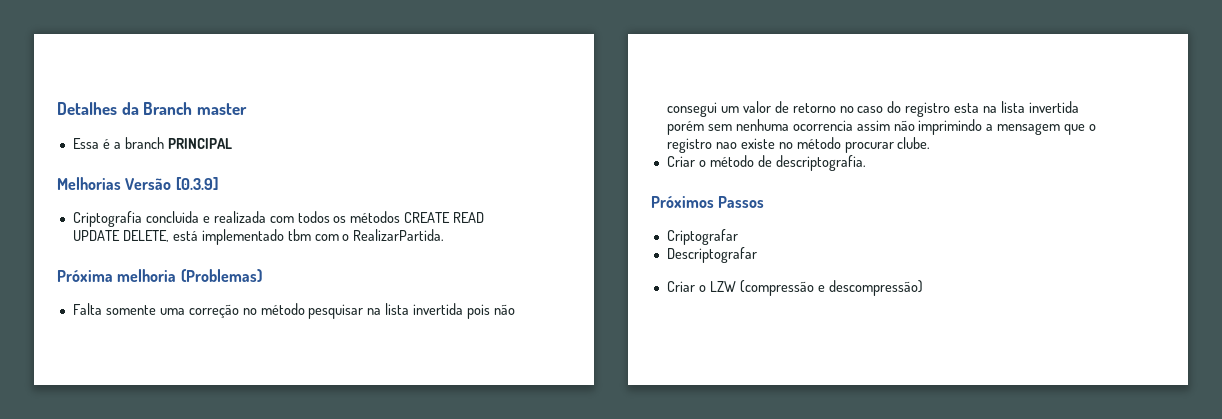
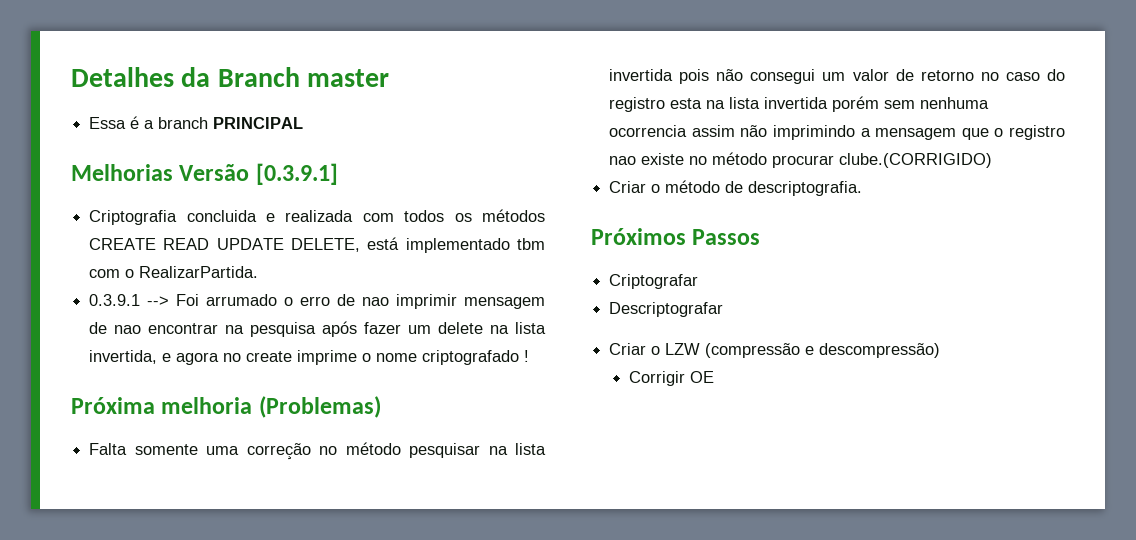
- Melhorias Versão [0.3.9]
+ Melhorias Versão [0.3.9.1]
+ 0.3.9.1 --> Foi arrumado o erro de nao imprimir mensagem de nao encontrar na pesquisa após fazer um delete na lista invertida, e agora no create imprime o nome criptografado !
- Falta somente uma correção no método pesquisar na lista invertida pois não consegui um valor de retorno no caso do registro esta na lista invertida porém sem nenhuma ocorrencia assim não imprimindo a mensagem que o registro nao existe no método procurar clube.
+ Falta somente uma correção no método pesquisar na lista invertida pois não consegui um valor de retorno no caso do registro esta na lista invertida porém sem nenhuma ocorrencia assim não imprimindo a mensagem que o registro nao existe no método procurar clube.(CORRIGIDO)
+ Corrigir OE

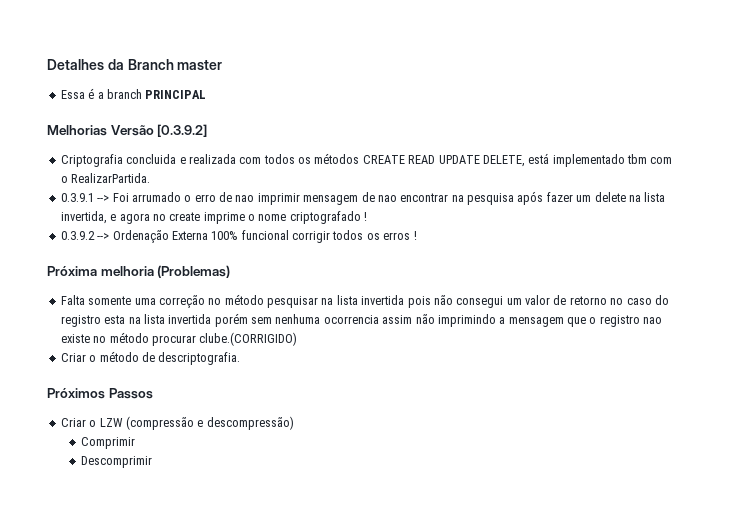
- Melhorias Versão [0.3.9.1]
+ Melhorias Versão [0.3.9.2]
+ 0.3.9.2 --> Ordenação Externa 100% funcional corrigir todos os erros !
- Criptografar
- Descriptografar
- Corrigir OE
+ Comprimir
+ Descomprimir

